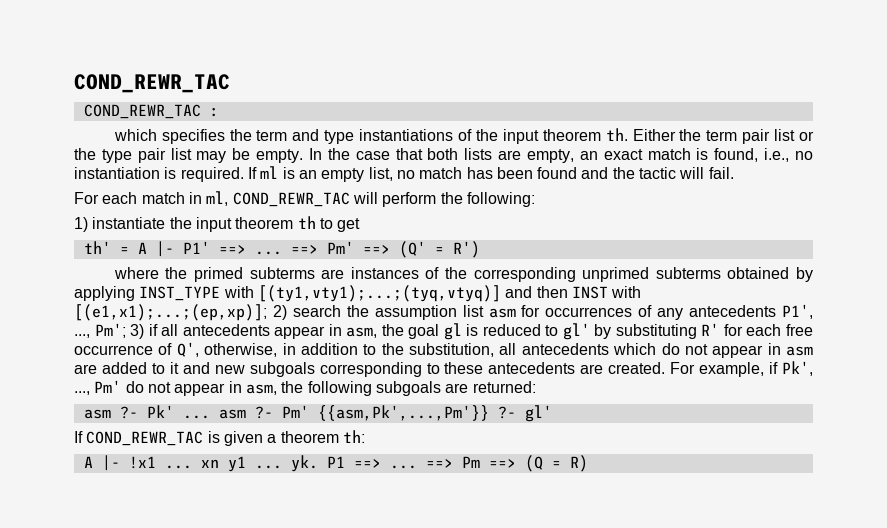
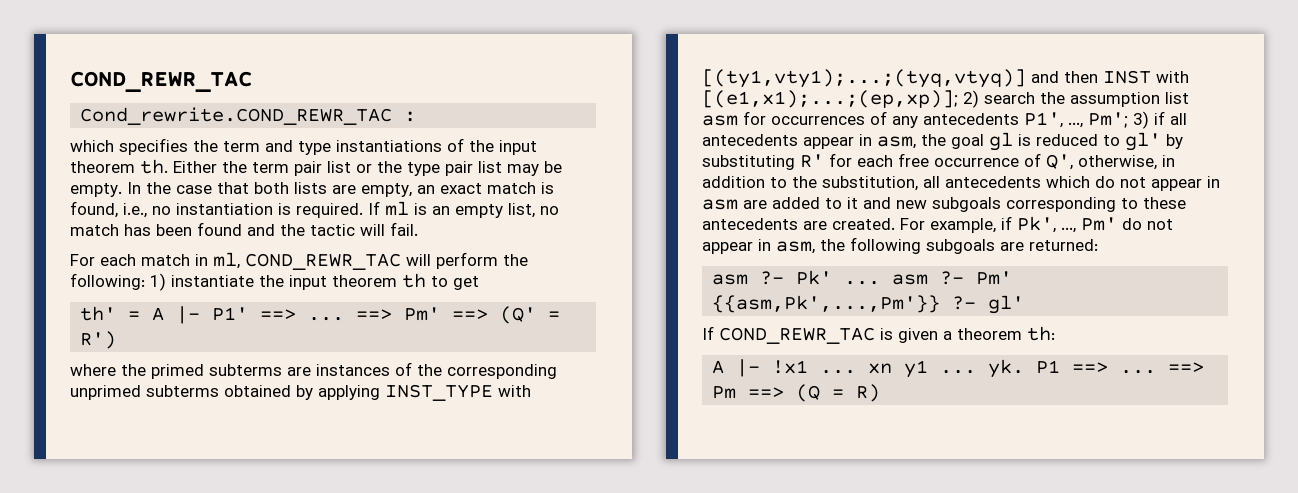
- COND_REWR_TAC :
+ Cond_rewrite.COND_REWR_TAC :
- For each match in ml, COND_REWR_TAC will perform the following:
- 1) instantiate the input theorem th to get
+ For each match in ml, COND_REWR_TAC will perform the following: 1) instantiate the input theorem th to get

